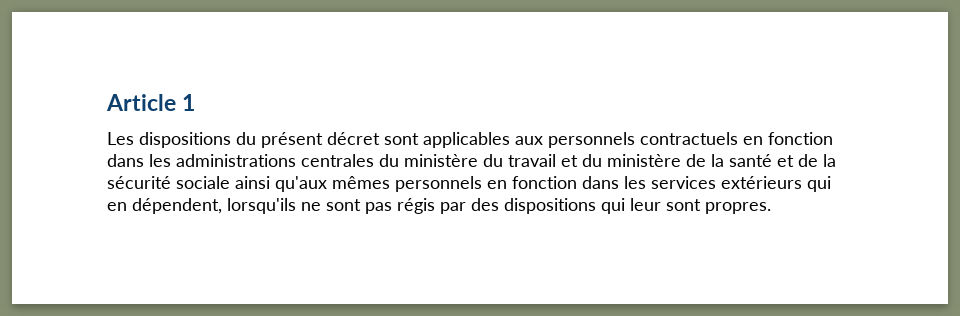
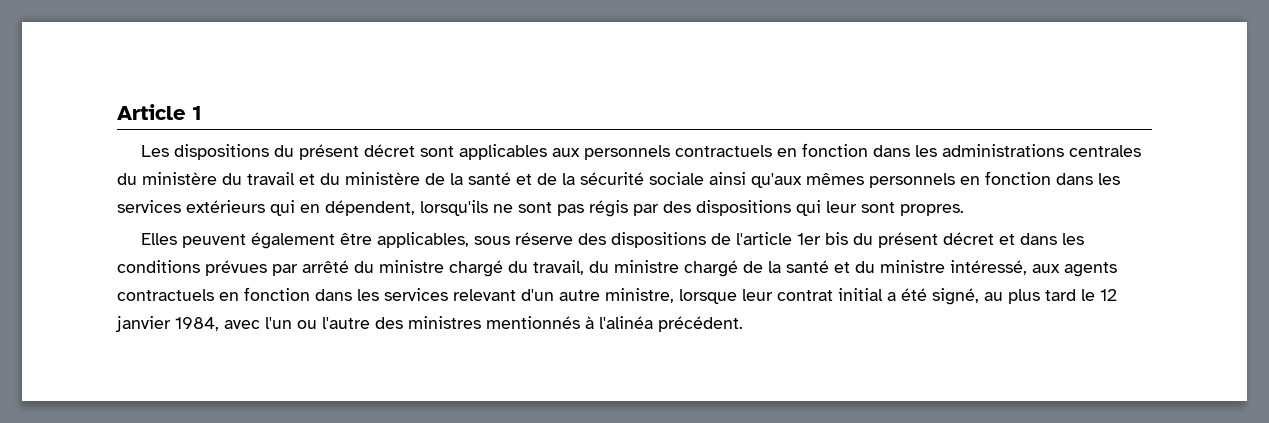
+ Elles peuvent également être applicables, sous réserve des dispositions de l'article 1er bis du présent décret et dans les conditions prévues par arrêté du ministre chargé du travail, du ministre chargé de la santé et du ministre intéressé, aux agents contractuels en fonction dans les services relevant d'un autre ministre, lorsque leur contrat initial a été signé, au plus tard le 12 janvier 1984, avec l'un ou l'autre des ministres mentionnés à l'alinéa précédent.

